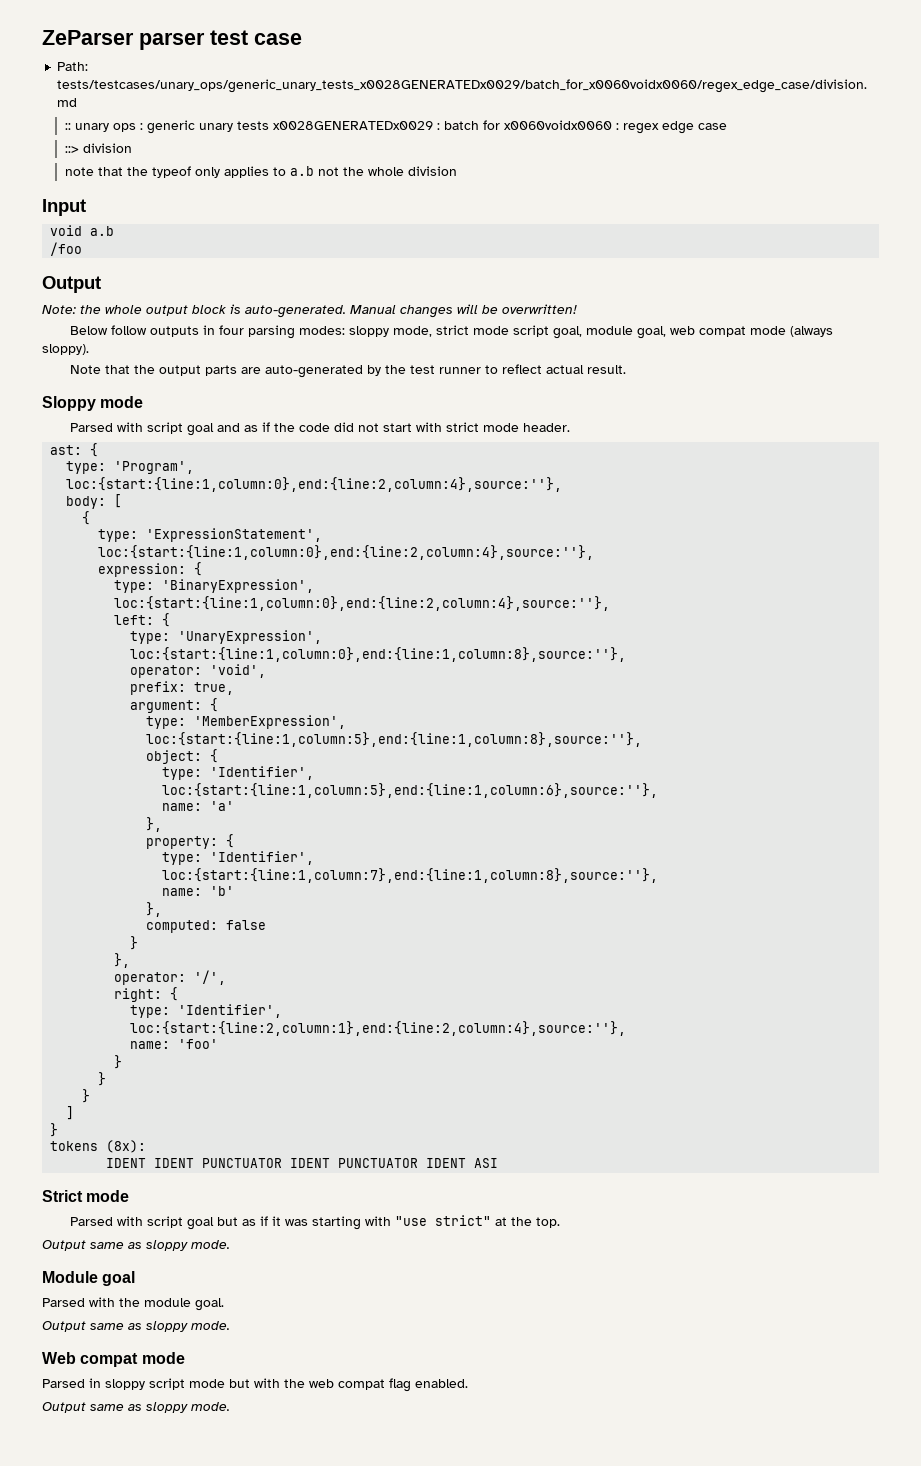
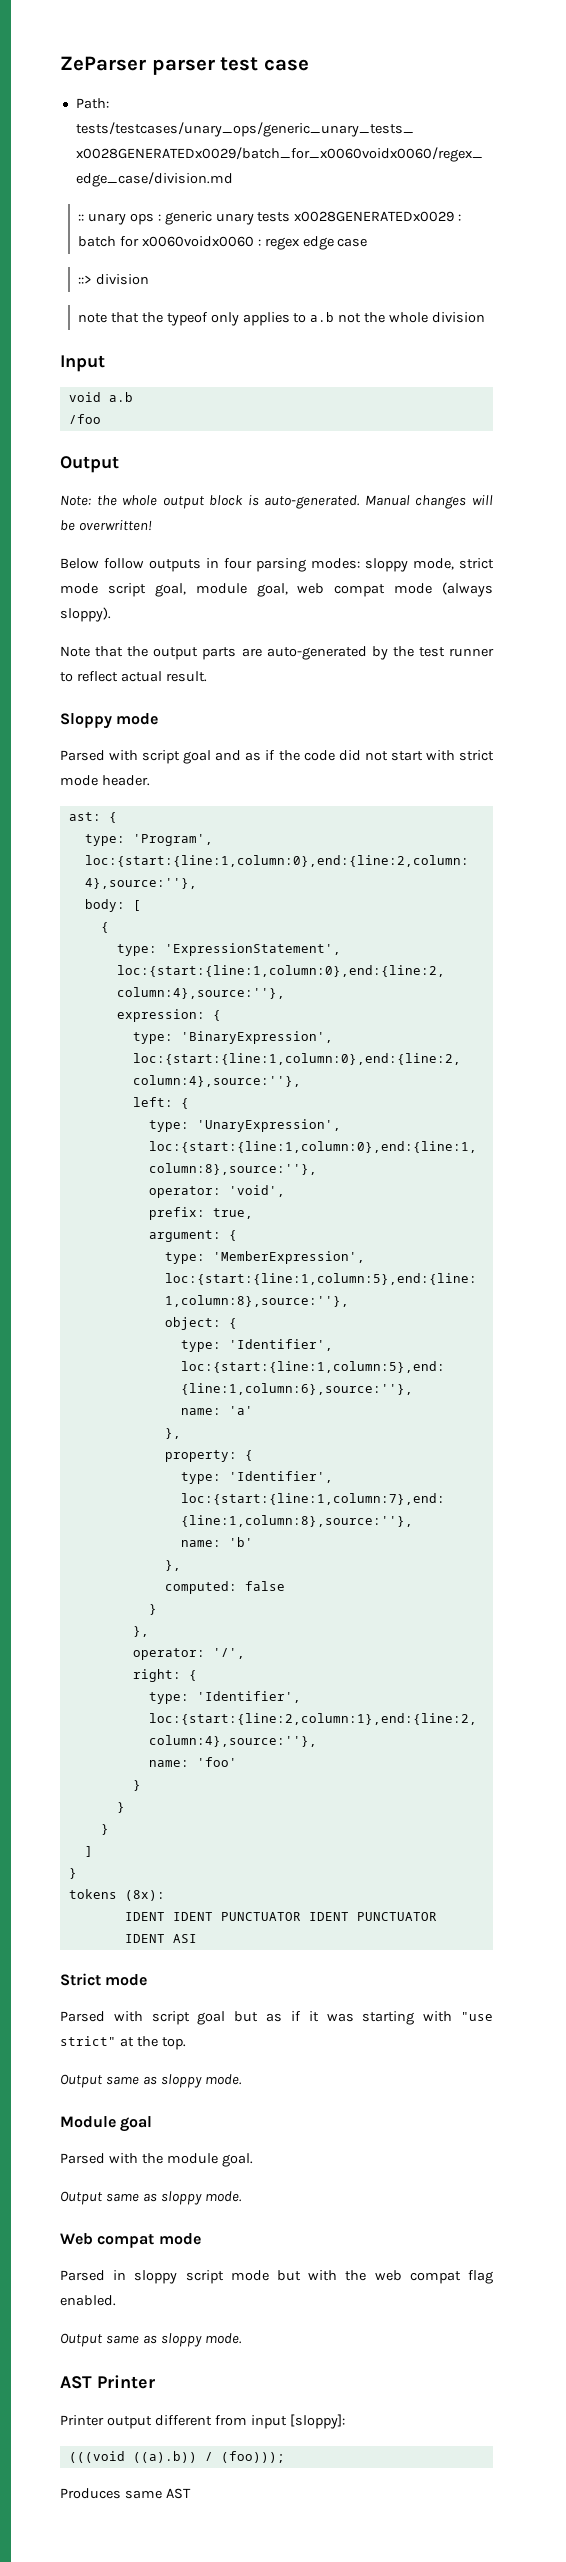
+ AST Printer
+ Printer output different from input [sloppy]:
+ (((void ((a).b)) / (foo)));
+ Produces same AST

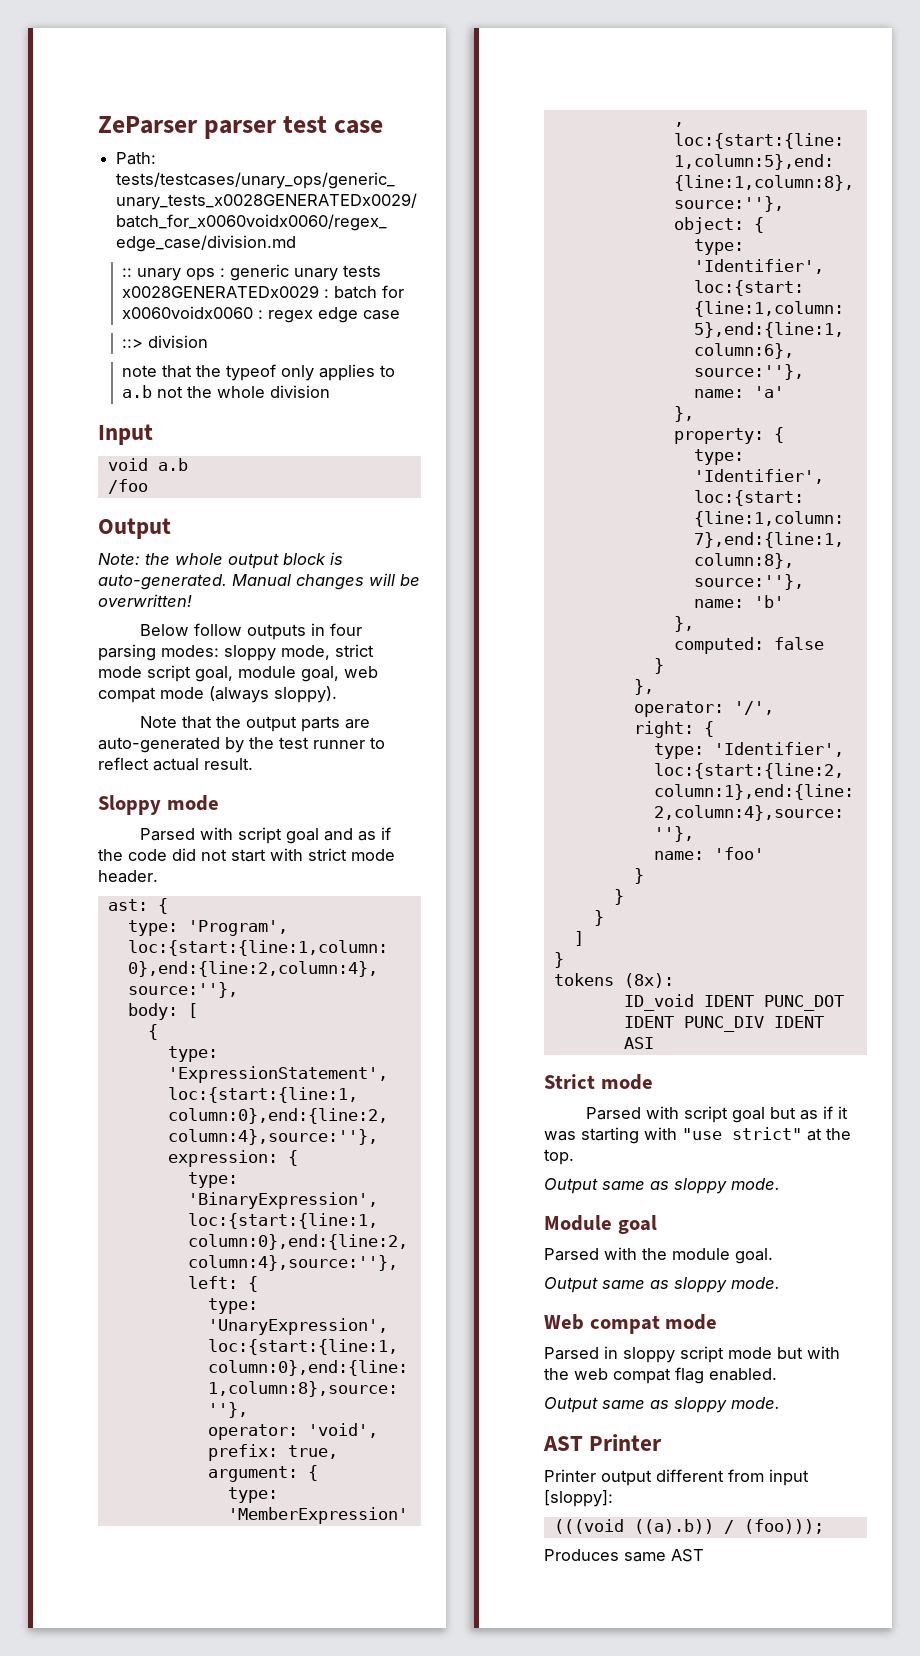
- IDENT IDENT PUNCTUATOR IDENT PUNCTUATOR IDENT ASI
+ ID_void IDENT PUNC_DOT IDENT PUNC_DIV IDENT ASI

